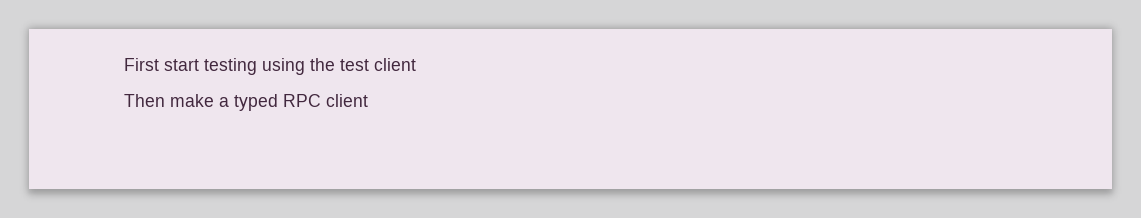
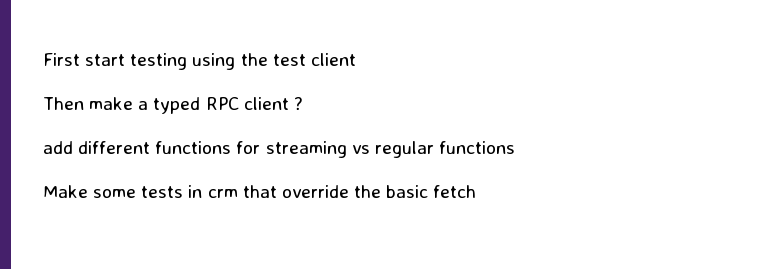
- Then make a typed RPC client
+ Then make a typed RPC client ?
+ add different functions for streaming vs regular functions
+ Make some tests in crm that override the basic fetch

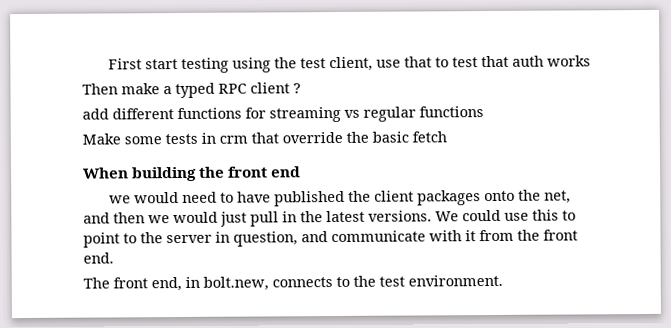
- First start testing using the test client
+ First start testing using the test client, use that to test that auth works
+ When building the front end
+ we would need to have published the client packages onto the net, and then we would just pull in the latest versions. We could use this to point to the server in question, and communicate with it from the front end.
+ The front end, in bolt.new, connects to the test environment.

